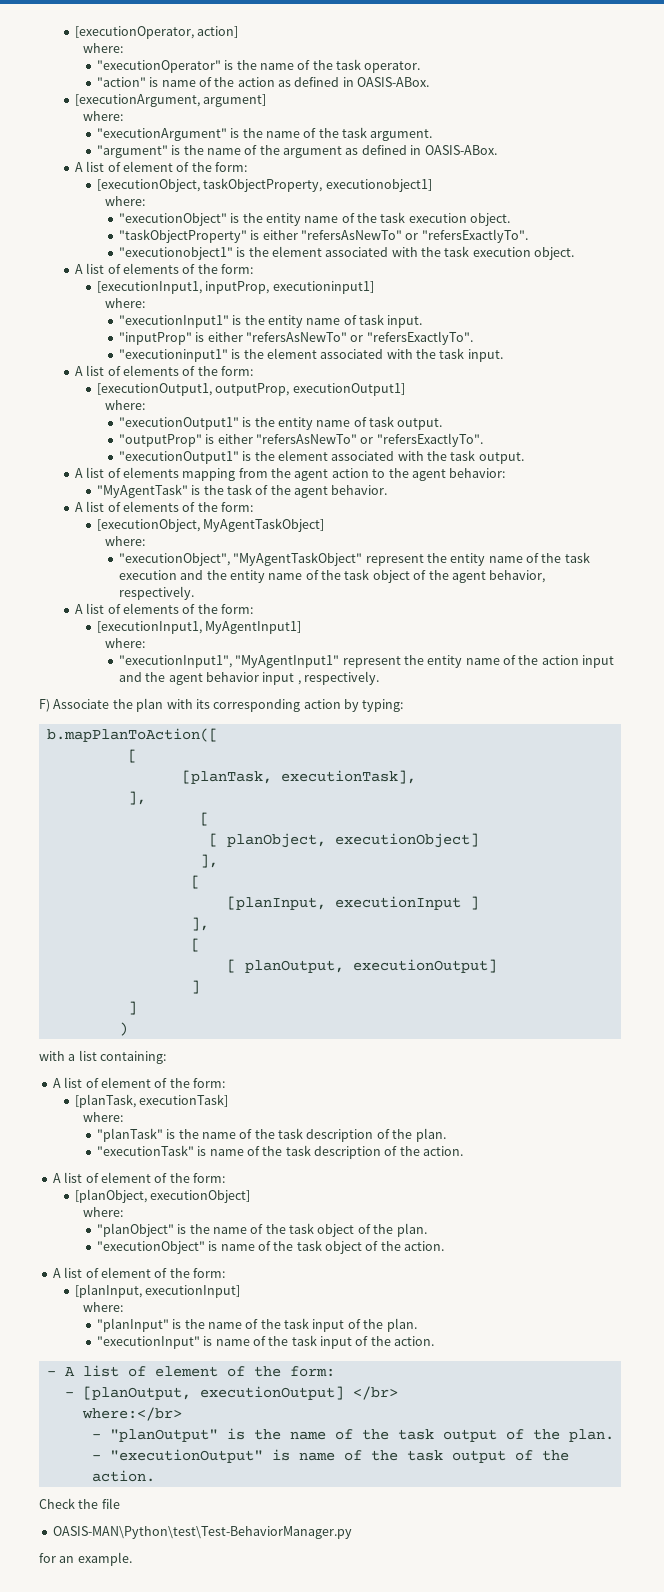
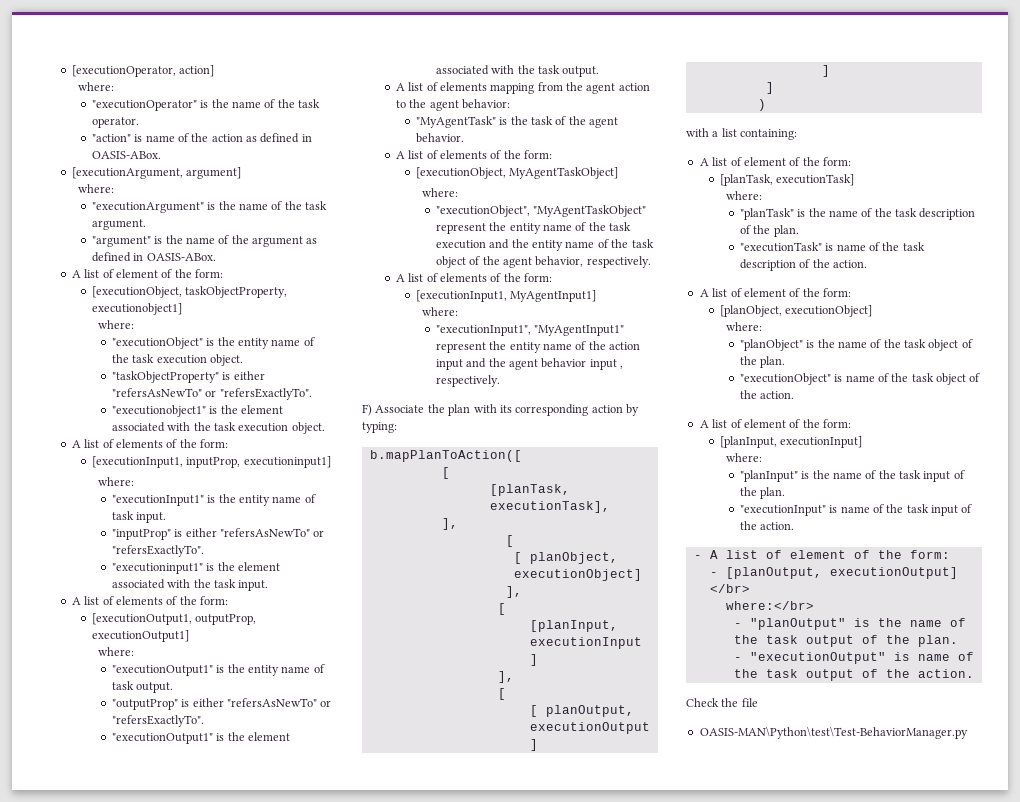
- for an example.

